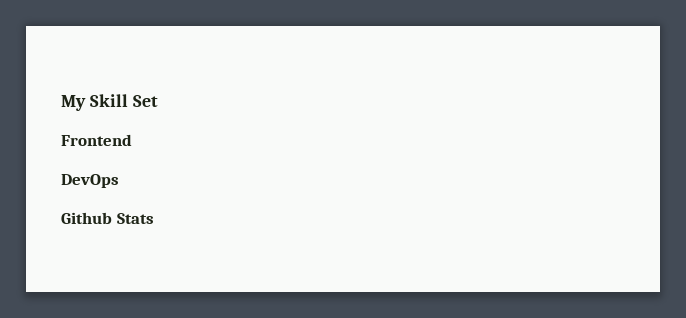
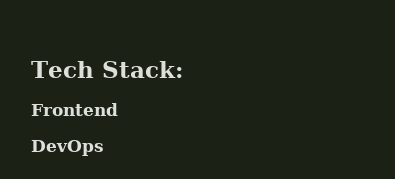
- My Skill Set
+ Tech Stack:
- Github Stats

